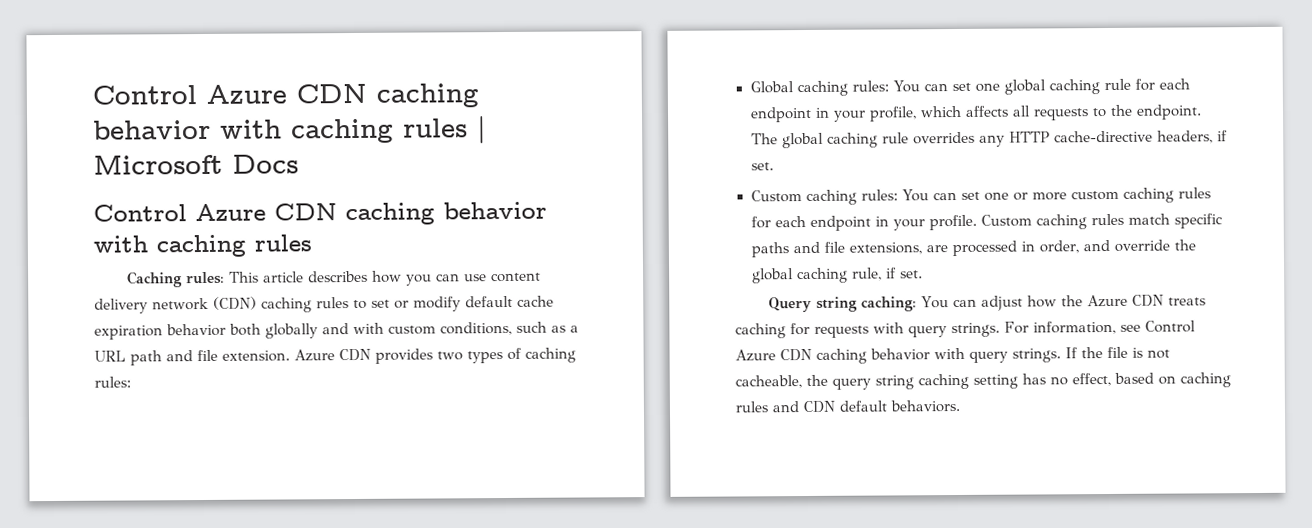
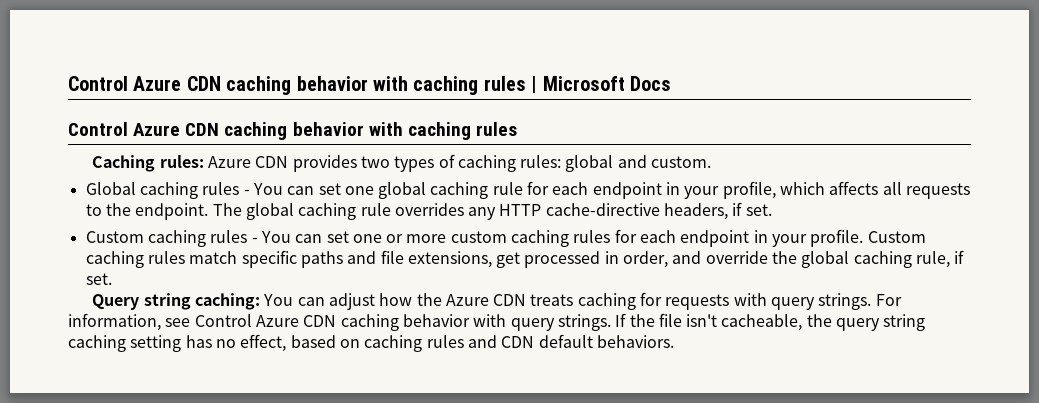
- Caching rules: This article describes how you can use content delivery network (CDN) caching rules to set or modify default cache expiration behavior both globally and with custom conditions, such as a URL path and file extension. Azure CDN provides two types of caching rules:
+ Caching rules: Azure CDN provides two types of caching rules: global and custom.
- Global caching rules: You can set one global caching rule for each endpoint in your profile, which affects all requests to the endpoint.
+ Global caching rules - You can set one global caching rule for each endpoint in your profile, which affects all requests to the endpoint.
- Custom caching rules: You can set one or more custom caching rules for each endpoint in your profile.
+ Custom caching rules - You can set one or more custom caching rules for each endpoint in your profile.
- Custom caching rules match specific paths and file extensions, are processed in order, and override the global caching rule, if set.
+ Custom caching rules match specific paths and file extensions, get processed in order, and override the global caching rule, if set.
- If the file is not cacheable, the query string caching setting has no effect, based on caching rules and CDN default behaviors.
+ If the file isn't cacheable, the query string caching setting has no effect, based on caching rules and CDN default behaviors.

